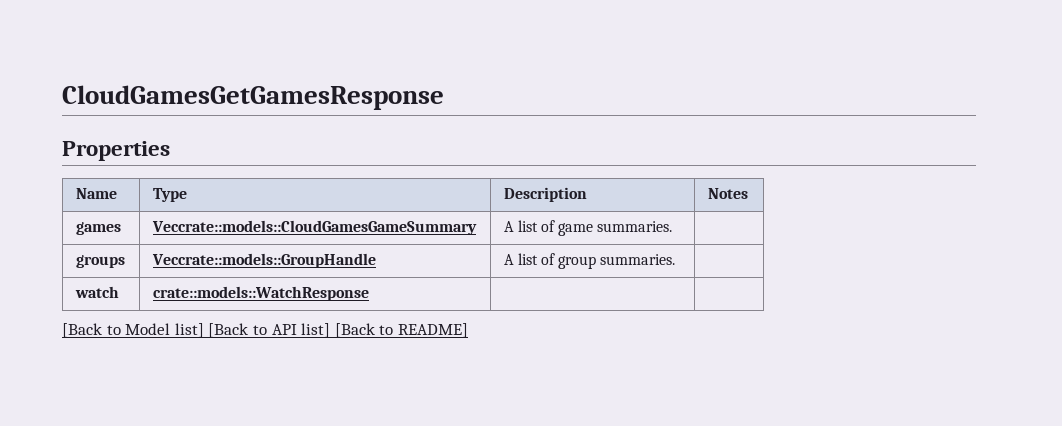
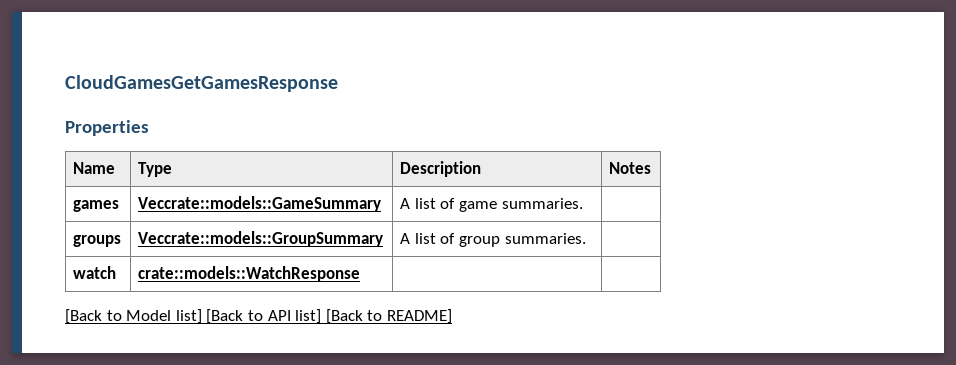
- games | Veccrate::models::CloudGamesGameSummary | A list of game summaries. |
+ games | Veccrate::models::GameSummary | A list of game summaries. |
- groups | Veccrate::models::GroupHandle | A list of group summaries. |
+ groups | Veccrate::models::GroupSummary | A list of group summaries. |

